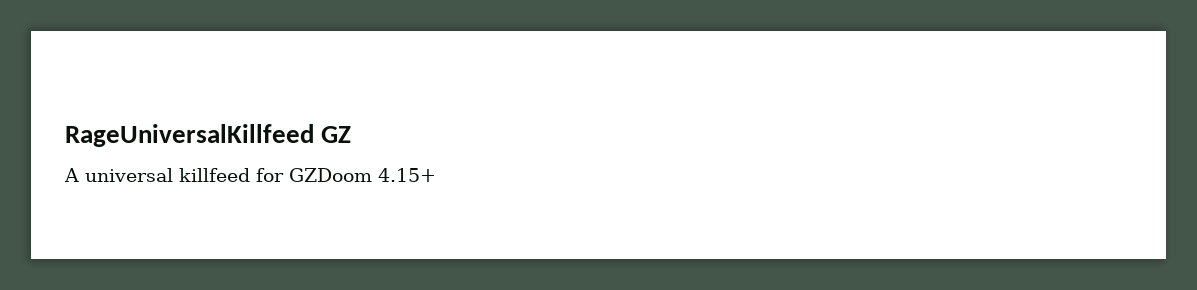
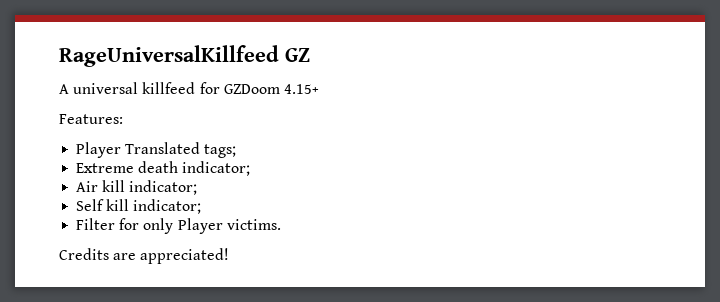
+ Features:
+ Player Translated tags;
+ Extreme death indicator;
+ Air kill indicator;
+ Self kill indicator;
+ Filter for only Player victims.
+ Credits are appreciated!

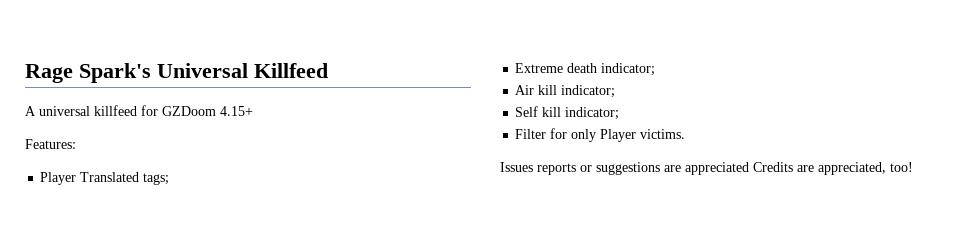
- RageUniversalKillfeed GZ
+ Rage Spark's Universal Killfeed
- Credits are appreciated!
+ Issues reports or suggestions are appreciated Credits are appreciated, too!

